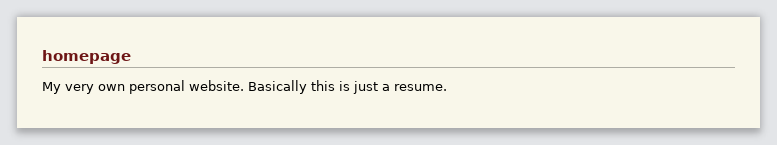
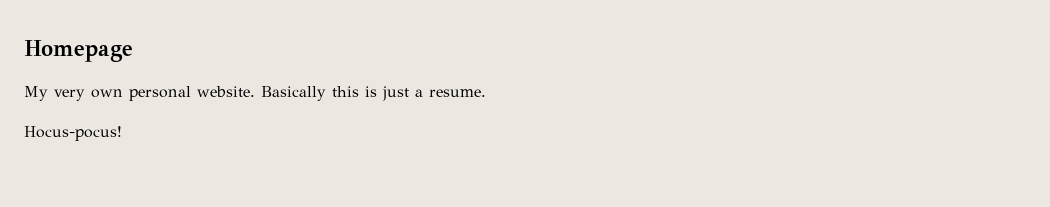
- homepage
+ Homepage
+ Hocus-pocus!

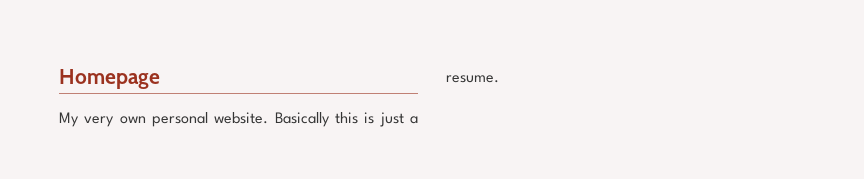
- Hocus-pocus!

